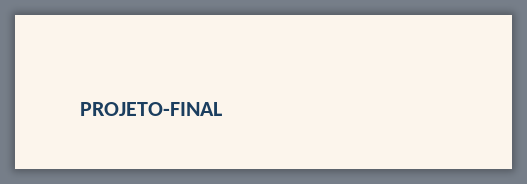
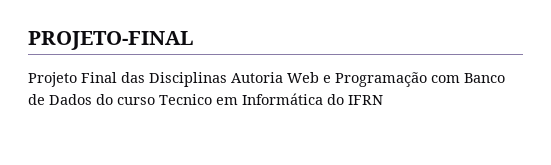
+ Projeto Final das Disciplinas Autoria Web e Programação com Banco de Dados do curso Tecnico em Informática do IFRN

